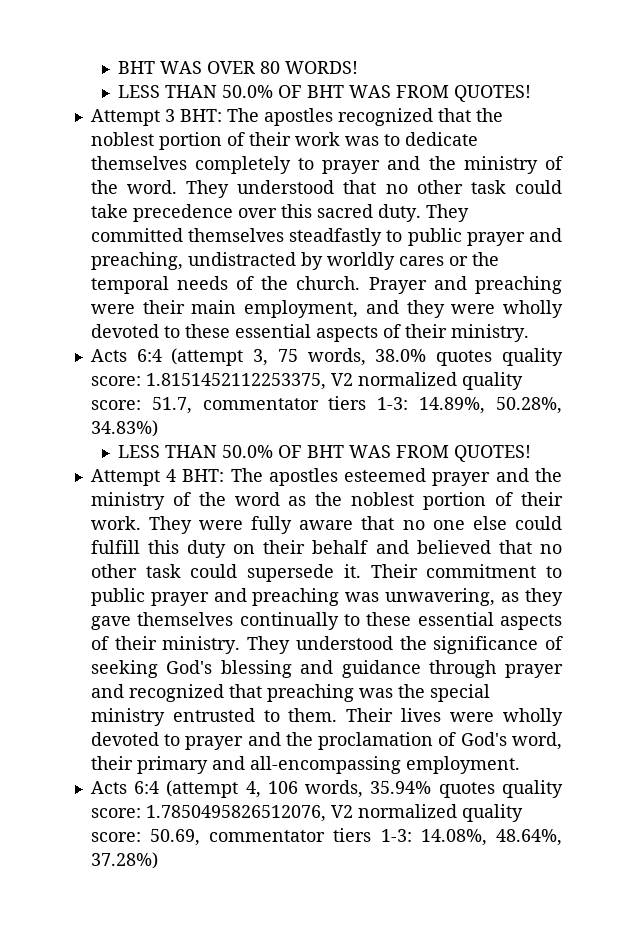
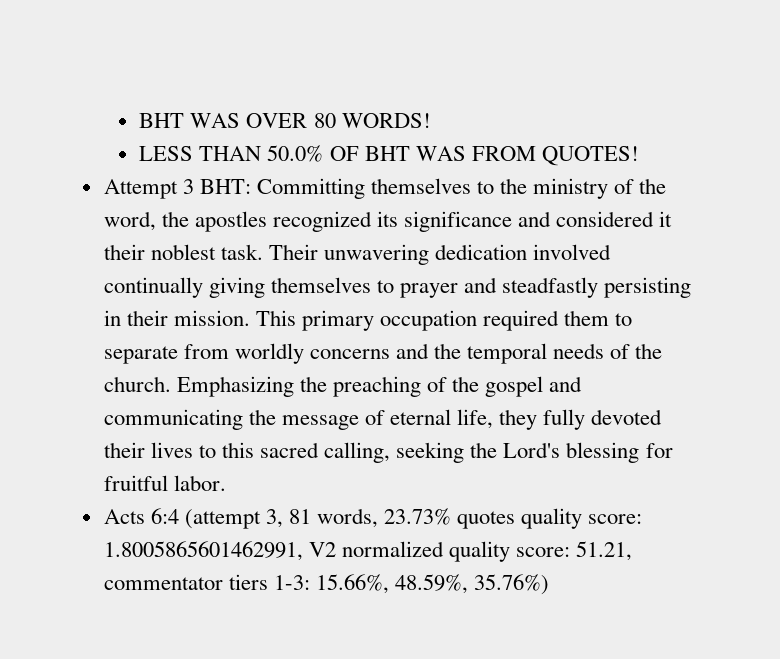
- Attempt 3 BHT: The apostles recognized that the noblest portion of their work was to dedicate themselves completely to prayer and the ministry of the word. They understood that no other task could take precedence over this sacred duty. They committed themselves steadfastly to public prayer and preaching, undistracted by worldly cares or the temporal needs of the church.
+ Attempt 3 BHT: Committing themselves to the ministry of the word, the apostles recognized its significance and considered it their noblest task. Their unwavering dedication involved continually giving themselves to prayer and steadfastly persisting in their mission. This primary occupation required them to separate from worldly concerns and the temporal needs of the church.
- Prayer and preaching were their main employment, and they were wholly devoted to these essential aspects of their ministry.
+ Emphasizing the preaching of the gospel and communicating the message of eternal life, they fully devoted their lives to this sacred calling, seeking the Lord's blessing for fruitful labor.
- Acts 6:4 (attempt 3, 75 words, 38.0% quotes quality score: 1.8151452112253375, V2 normalized quality score: 51.7, commentator tiers 1-3: 14.89%, 50.28%, 34.83%)
- LESS THAN 50.0% OF BHT WAS FROM QUOTES!
- Attempt 4 BHT: The apostles esteemed prayer and the ministry of the word as the noblest portion of their work. They were fully aware that no one else could fulfill this duty on their behalf and believed that no other task could supersede it. Their commitment to public prayer and preaching was unwavering, as they gave themselves continually to these essential aspects of their ministry. They understood the significance of seeking God's blessing and guidance through prayer and recognized that preaching was the special ministry entrusted to them. Their lives were wholly devoted to prayer and the proclamation of God's word, their primary and all-encompassing employment.
- Acts 6:4 (attempt 4, 106 words, 35.94% quotes quality score: 1.7850495826512076, V2 normalized quality score: 50.69, commentator tiers 1-3: 14.08%, 48.64%, 37.28%)
+ Acts 6:4 (attempt 3, 81 words, 23.73% quotes quality score: 1.8005865601462991, V2 normalized quality score: 51.21, commentator tiers 1-3: 15.66%, 48.59%, 35.76%)

